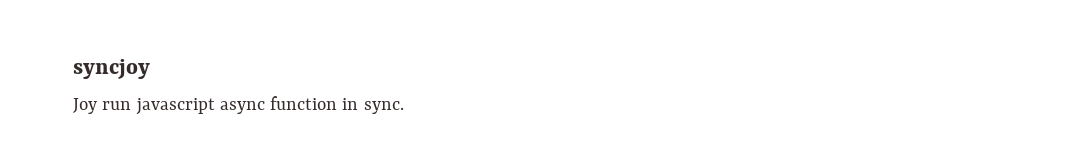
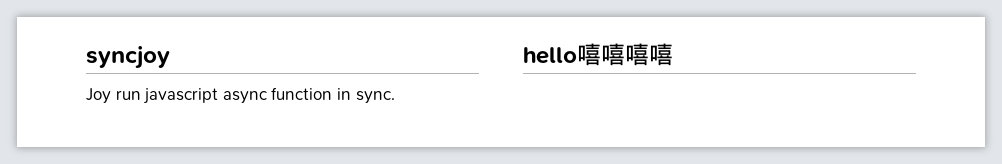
+ hello嘻嘻嘻嘻

